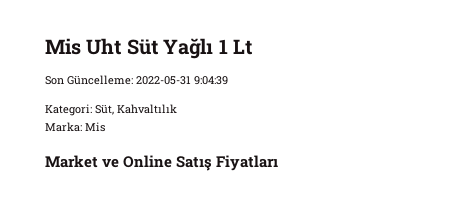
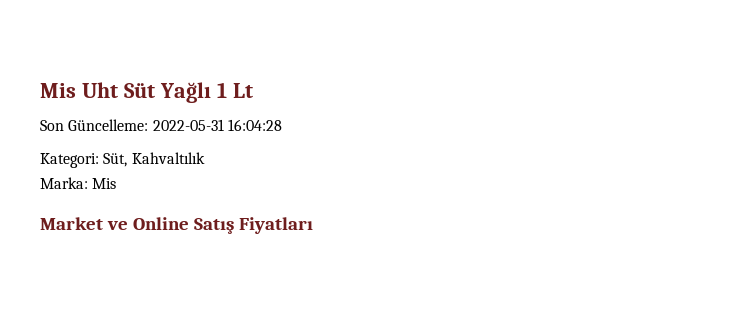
- Son Güncelleme: 2022-05-31 9:04:39
+ Son Güncelleme: 2022-05-31 16:04:28

